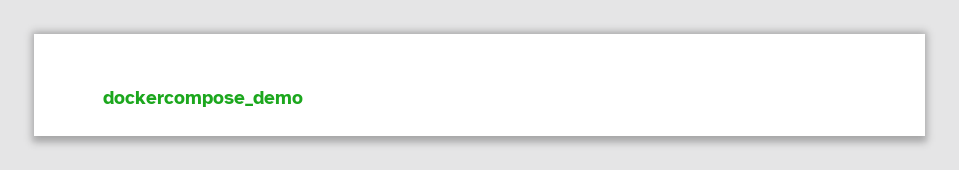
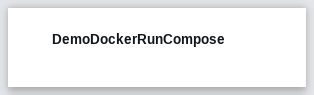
- dockercompose_demo
+ DemoDockerRunCompose

